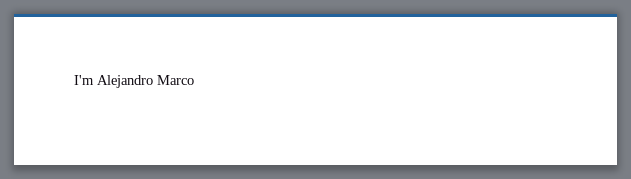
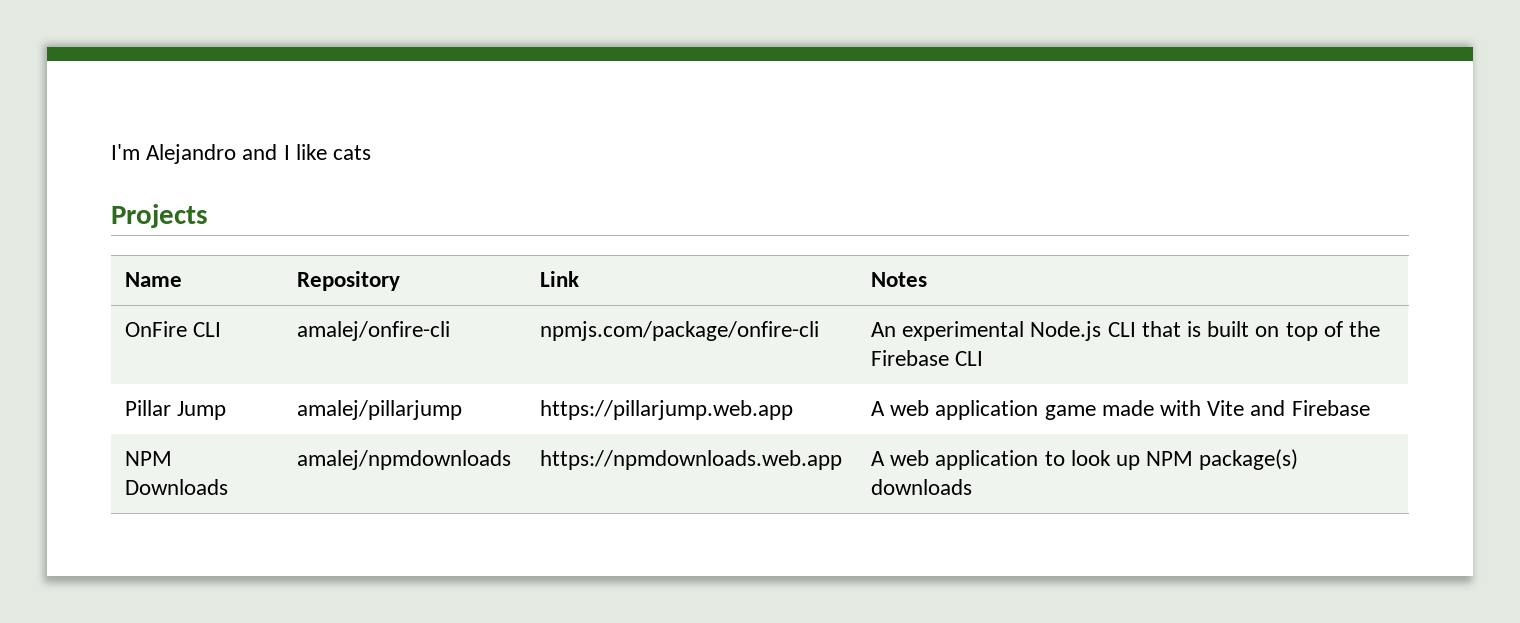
- I'm Alejandro Marco
+ I'm Alejandro and I like cats
+ Projects
+ Name | Repository | Link | Notes
+ OnFire CLI | amalej/onfire-cli | npmjs.com/package/onfire-cli | An experimental Node.js CLI that is built on top of the Firebase CLI
+ Pillar Jump | amalej/pillarjump | https://pillarjump.web.app | A web application game made with Vite and Firebase
+ NPM Downloads | amalej/npmdownloads | https://npmdownloads.web.app | A web application to look up NPM package(s) downloads

